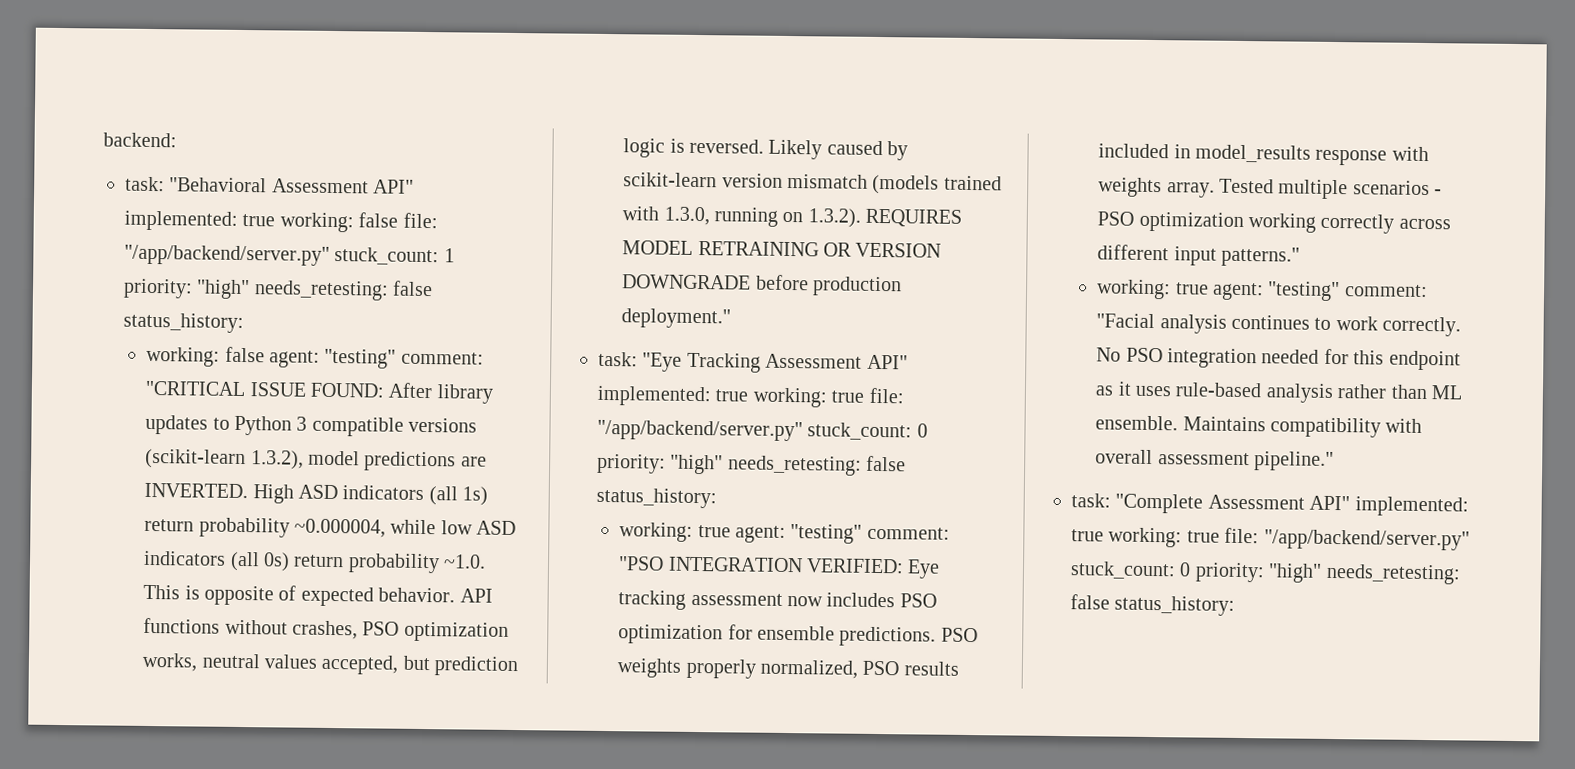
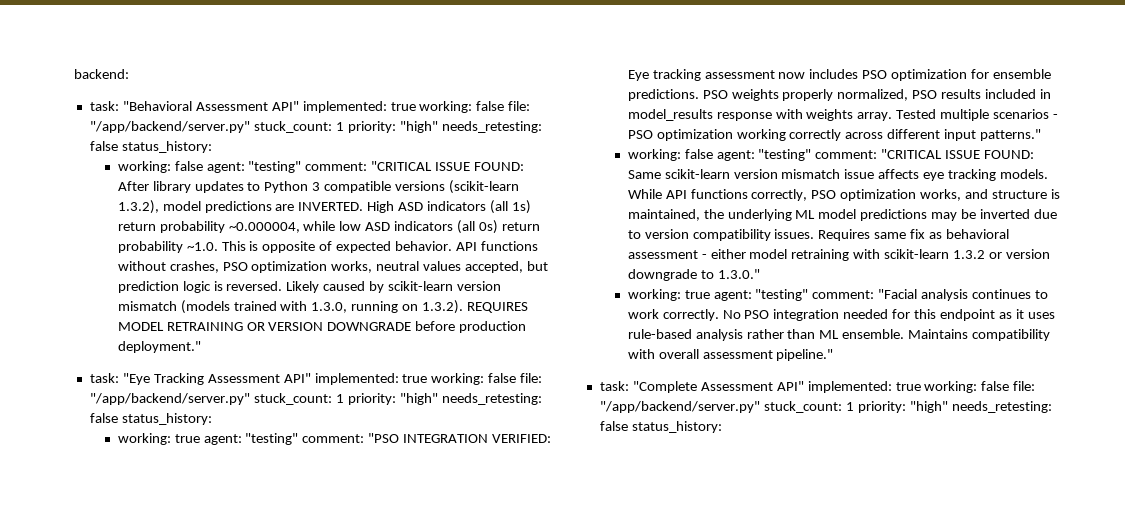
- task: "Eye Tracking Assessment API" implemented: true working: true file: "/app/backend/server.py" stuck_count: 0 priority: "high" needs_retesting: false status_history:
+ task: "Eye Tracking Assessment API" implemented: true working: false file: "/app/backend/server.py" stuck_count: 1 priority: "high" needs_retesting: false status_history:
+ working: false agent: "testing" comment: "CRITICAL ISSUE FOUND: Same scikit-learn version mismatch issue affects eye tracking models. While API functions correctly, PSO optimization works, and structure is maintained, the underlying ML model predictions may be inverted due to version compatibility issues. Requires same fix as behavioral assessment - either model retraining with scikit-learn 1.3.2 or version downgrade to 1.3.0."
- task: "Complete Assessment API" implemented: true working: true file: "/app/backend/server.py" stuck_count: 0 priority: "high" needs_retesting: false status_history:
+ task: "Complete Assessment API" implemented: true working: false file: "/app/backend/server.py" stuck_count: 1 priority: "high" needs_retesting: false status_history:

